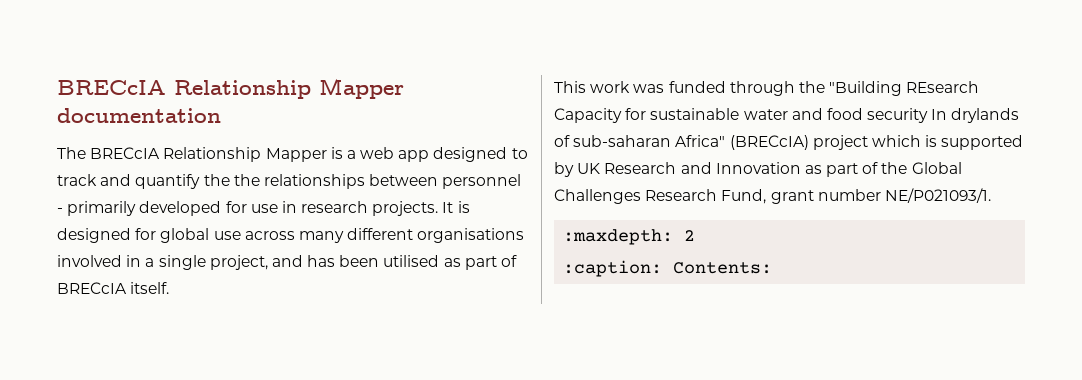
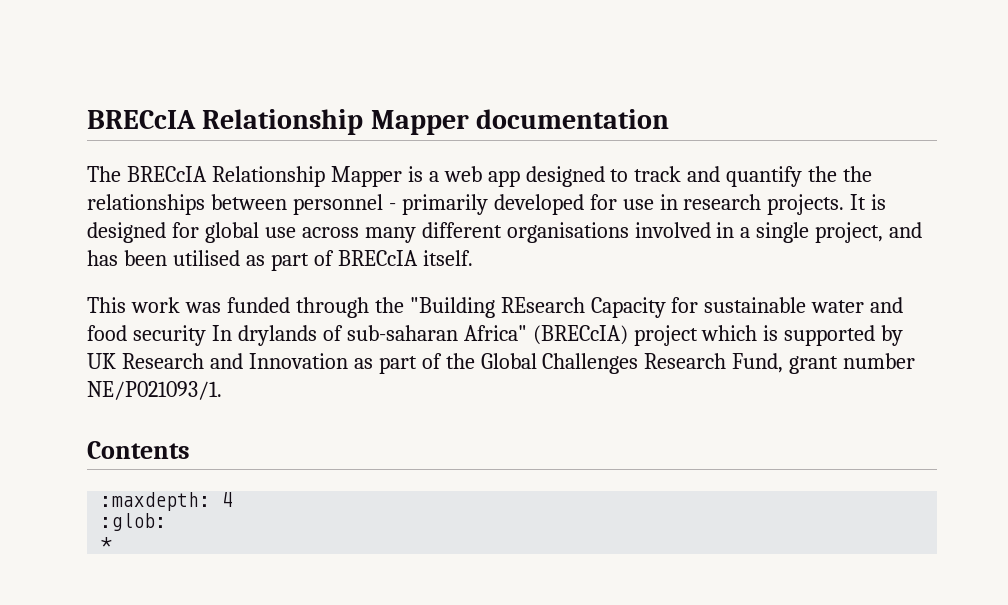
+ Contents
- :maxdepth: 2
- :caption: Contents:
+ :maxdepth: 4
+ :glob:
+ *

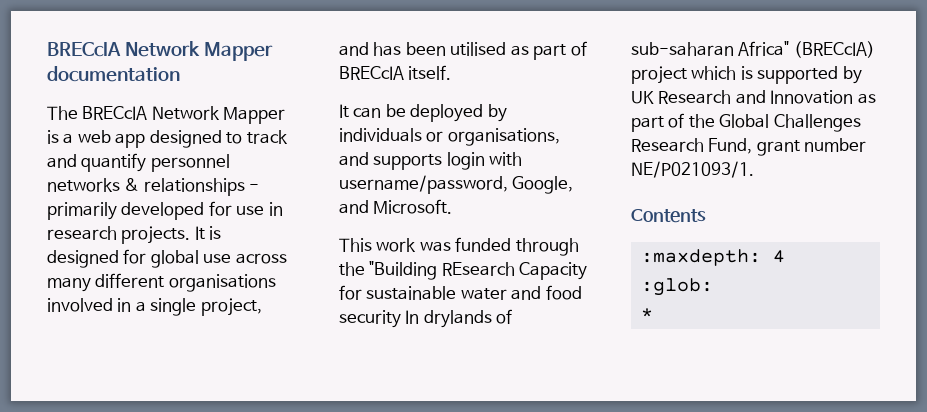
- BRECcIA Relationship Mapper documentation
+ BRECcIA Network Mapper documentation
- The BRECcIA Relationship Mapper is a web app designed to track and quantify the the relationships between personnel - primarily developed for use in research projects.
+ The BRECcIA Network Mapper is a web app designed to track and quantify personnel networks & relationships - primarily developed for use in research projects.
+ It can be deployed by individuals or organisations, and supports login with username/password, Google, and Microsoft.

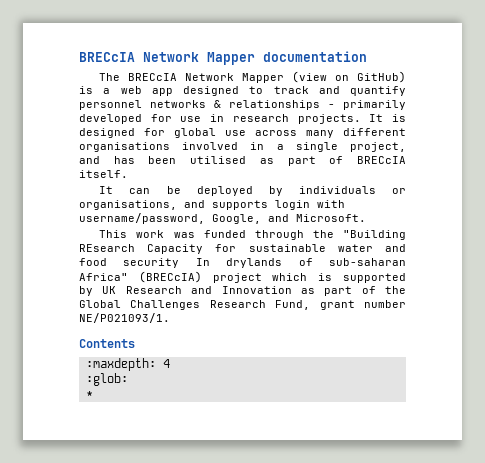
- The BRECcIA Network Mapper is a web app designed to track and quantify personnel networks & relationships - primarily developed for use in research projects.
+ The BRECcIA Network Mapper (view on GitHub) is a web app designed to track and quantify personnel networks & relationships - primarily developed for use in research projects.

